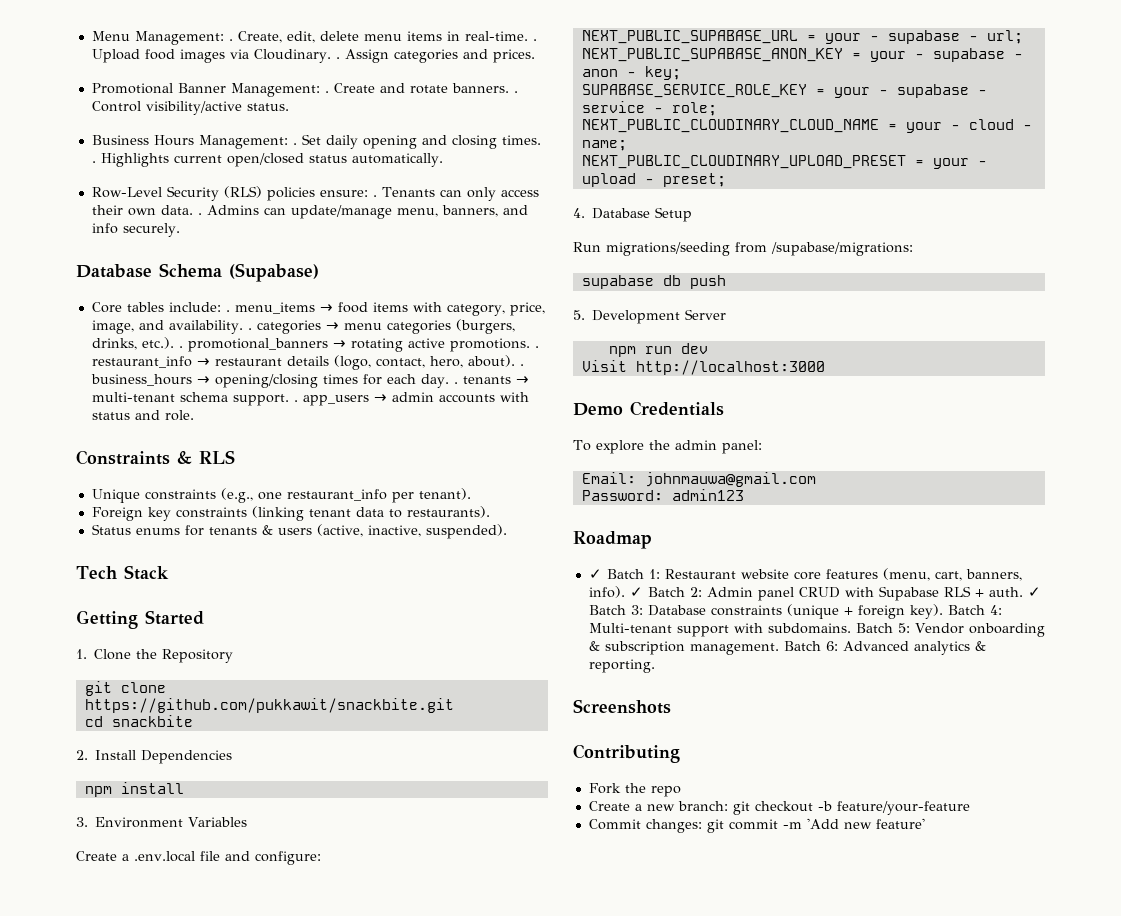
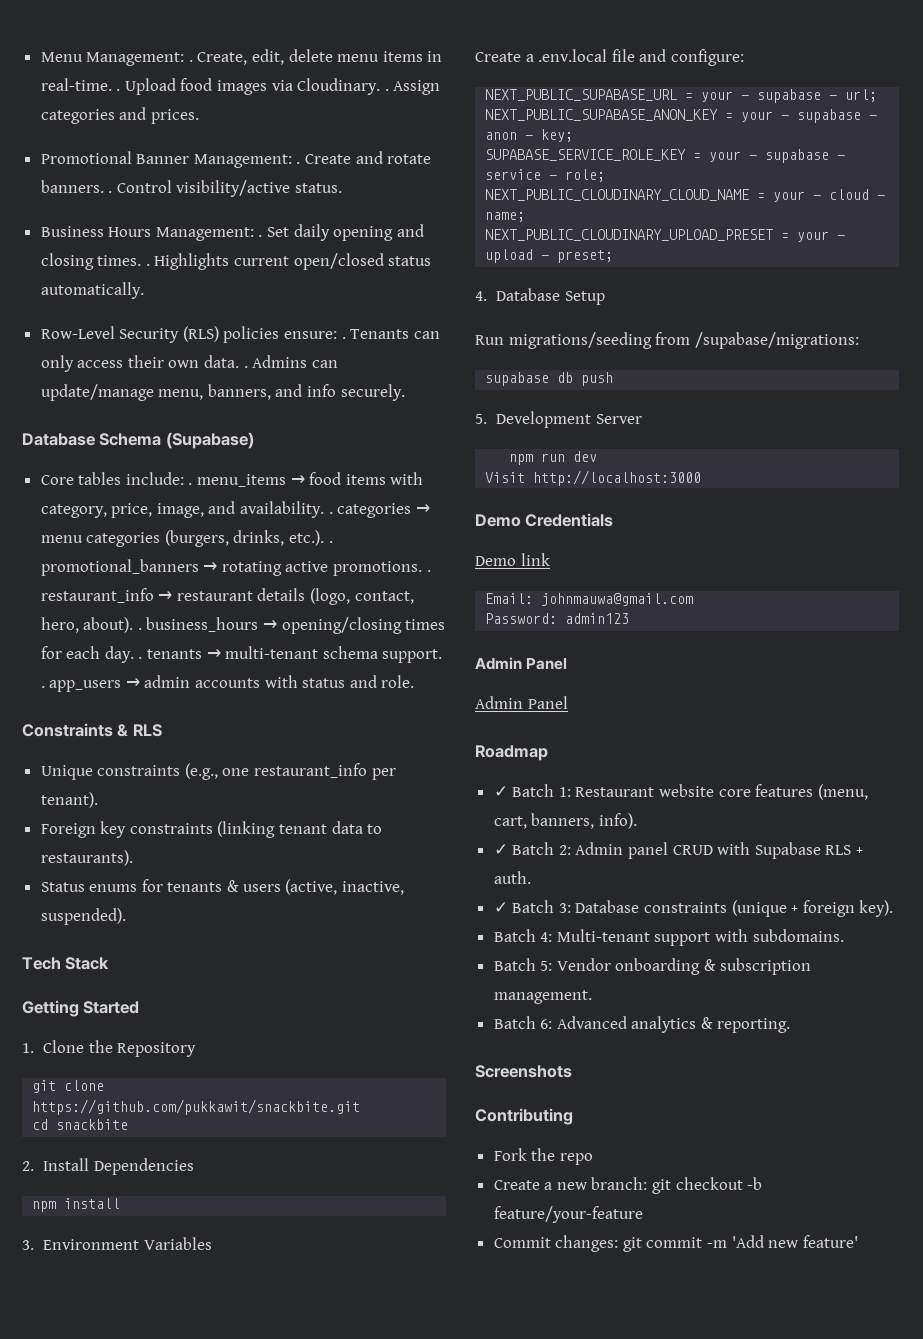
- To explore the admin panel:
+ Demo link
  Password: admin123
+ Admin Panel
+ Admin Panel
- ✓ Batch 1: Restaurant website core features (menu, cart, banners, info). ✓ Batch 2: Admin panel CRUD with Supabase RLS + auth. ✓ Batch 3: Database constraints (unique + foreign key). Batch 4: Multi-tenant support with subdomains. Batch 5: Vendor onboarding & subscription management. Batch 6: Advanced analytics & reporting.
+ ✓ Batch 1: Restaurant website core features (menu, cart, banners, info).
+ ✓ Batch 2: Admin panel CRUD with Supabase RLS + auth.
+ ✓ Batch 3: Database constraints (unique + foreign key).
+ Batch 4: Multi-tenant support with subdomains.
+ Batch 5: Vendor onboarding & subscription management.
+ Batch 6: Advanced analytics & reporting.

